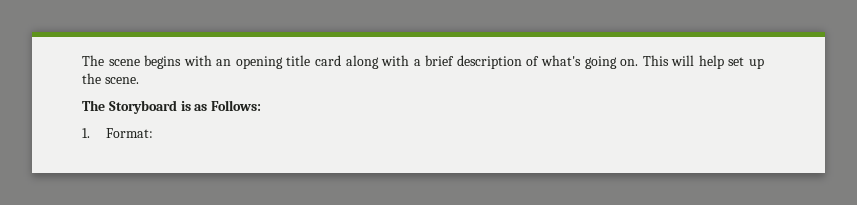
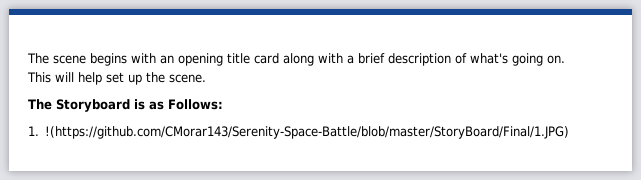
- 1. Format:
+ 1. !(https://github.com/CMorar143/Serenity-Space-Battle/blob/master/StoryBoard/Final/1.JPG)

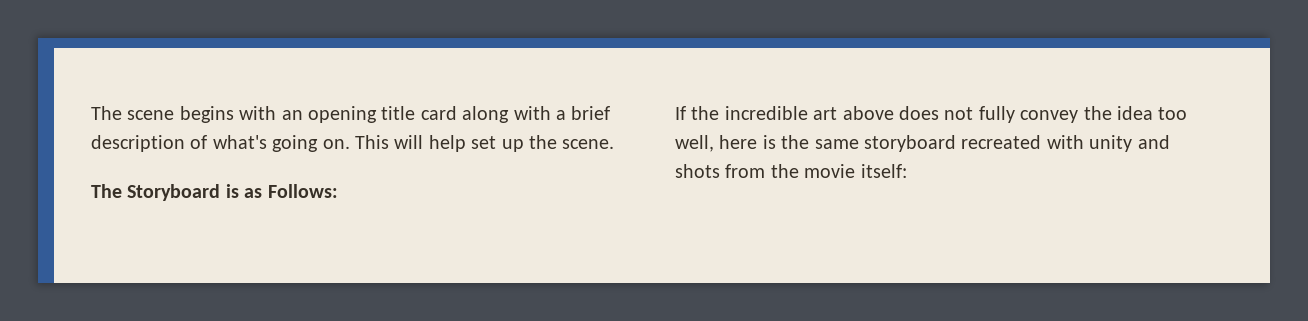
- 1. !(https://github.com/CMorar143/Serenity-Space-Battle/blob/master/StoryBoard/Final/1.JPG)
+ If the incredible art above does not fully convey the idea too well, here is the same storyboard recreated with unity and shots from the movie itself:

